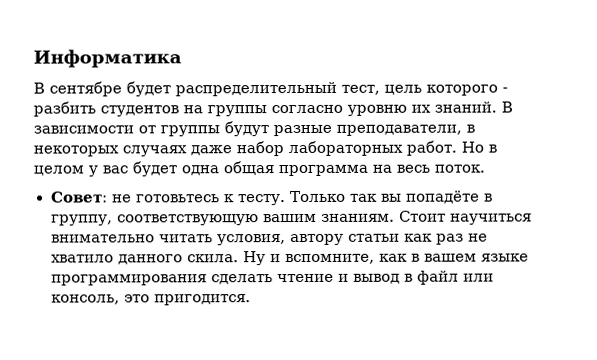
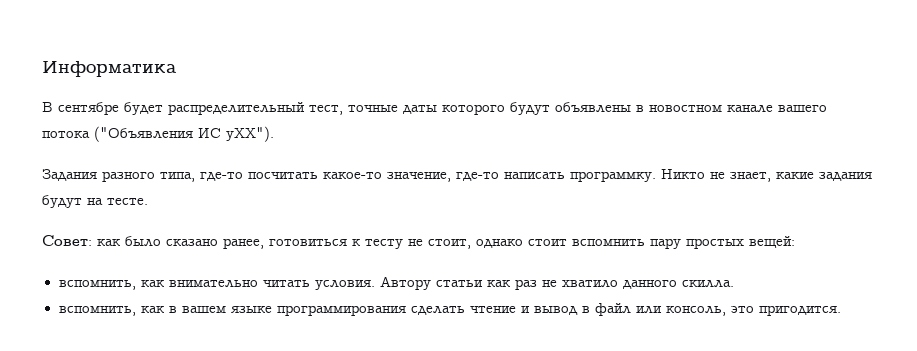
- В сентябре будет распределительный тест, цель которого - разбить студентов на группы согласно уровню их знаний. В зависимости от группы будут разные преподаватели, в некоторых случаях даже набор лабораторных работ. Но в целом у вас будет одна общая программа на весь поток.
- Совет: не готовьтесь к тесту. Только так вы попадёте в группу, соответствующую вашим знаниям. Стоит научиться внимательно читать условия, автору статьи как раз не хватило данного скила. Ну и вспомните, как в вашем языке программирования сделать чтение и вывод в файл или консоль, это пригодится.
+ В сентябре будет распределительный тест, точные даты которого будут объявлены в новостном канале вашего потока ("Объявления ИС yXX").
+ Задания разного типа, где-то посчитать какое-то значение, где-то написать программку. Никто не знает, какие задания будут на тесте.
+ Совет: как было сказано ранее, готовиться к тесту не стоит, однако стоит вспомнить пару простых вещей:
+ вспомнить, как внимательно читать условия. Автору статьи как раз не хватило данного скилла.
+ вспомнить, как в вашем языке программирования сделать чтение и вывод в файл или консоль, это пригодится.

